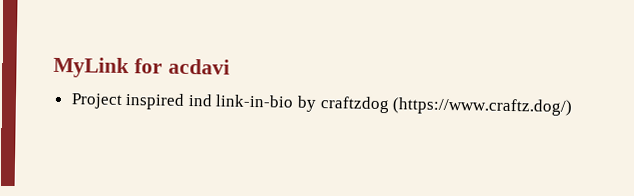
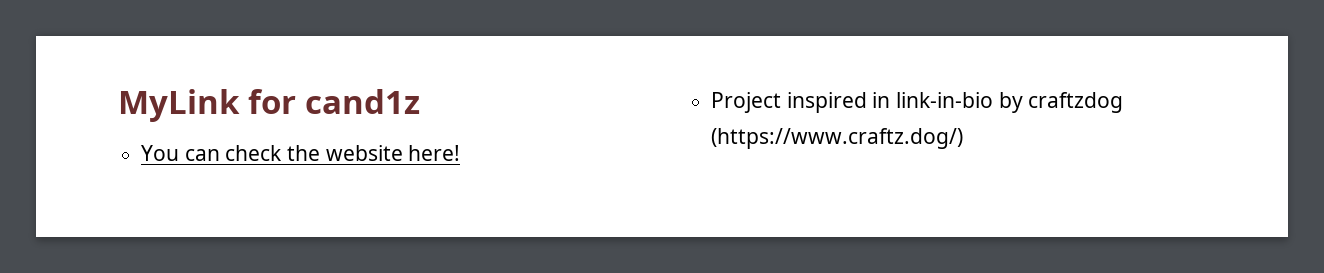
- MyLink for acdavi
+ MyLink for cand1z
+ You can check the website here!
- Project inspired ind link-in-bio by craftzdog (https://www.craftz.dog/)
+ Project inspired in link-in-bio by craftzdog (https://www.craftz.dog/)

